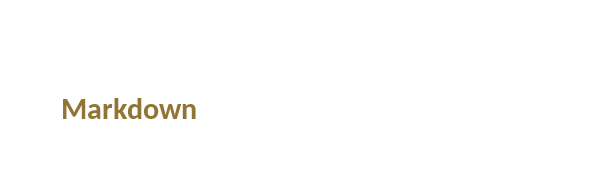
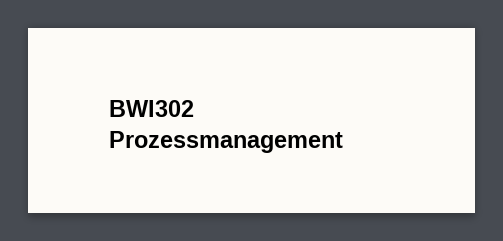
- Markdown
+ BWI302 Prozessmanagement

